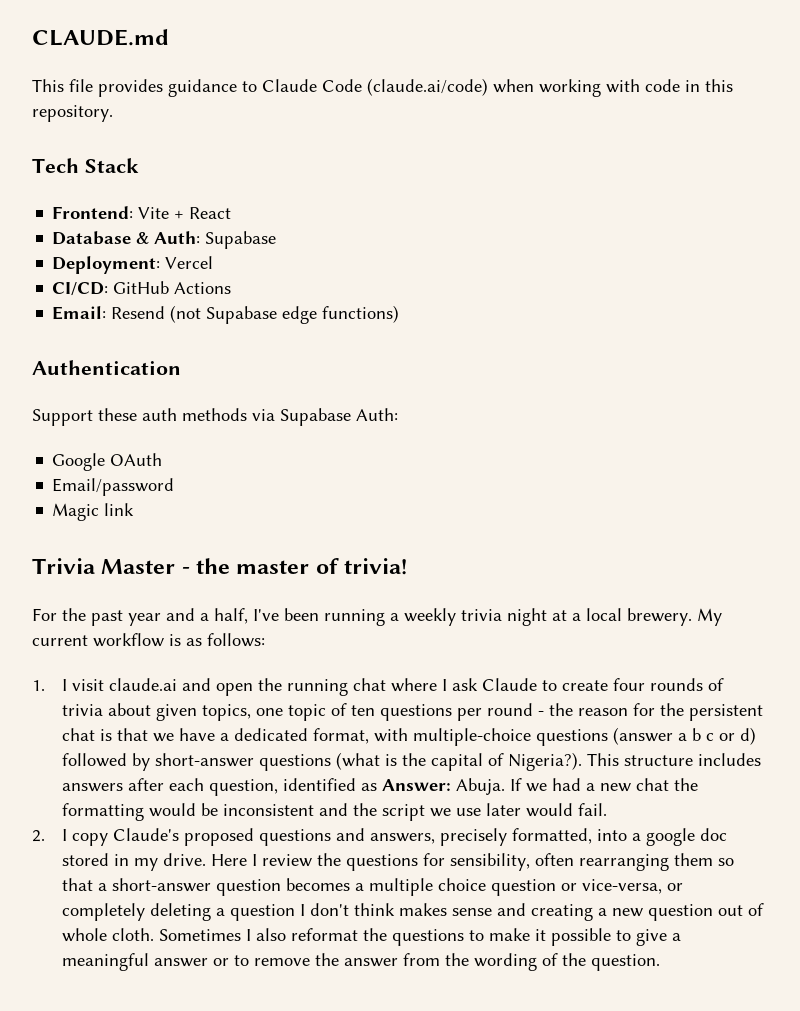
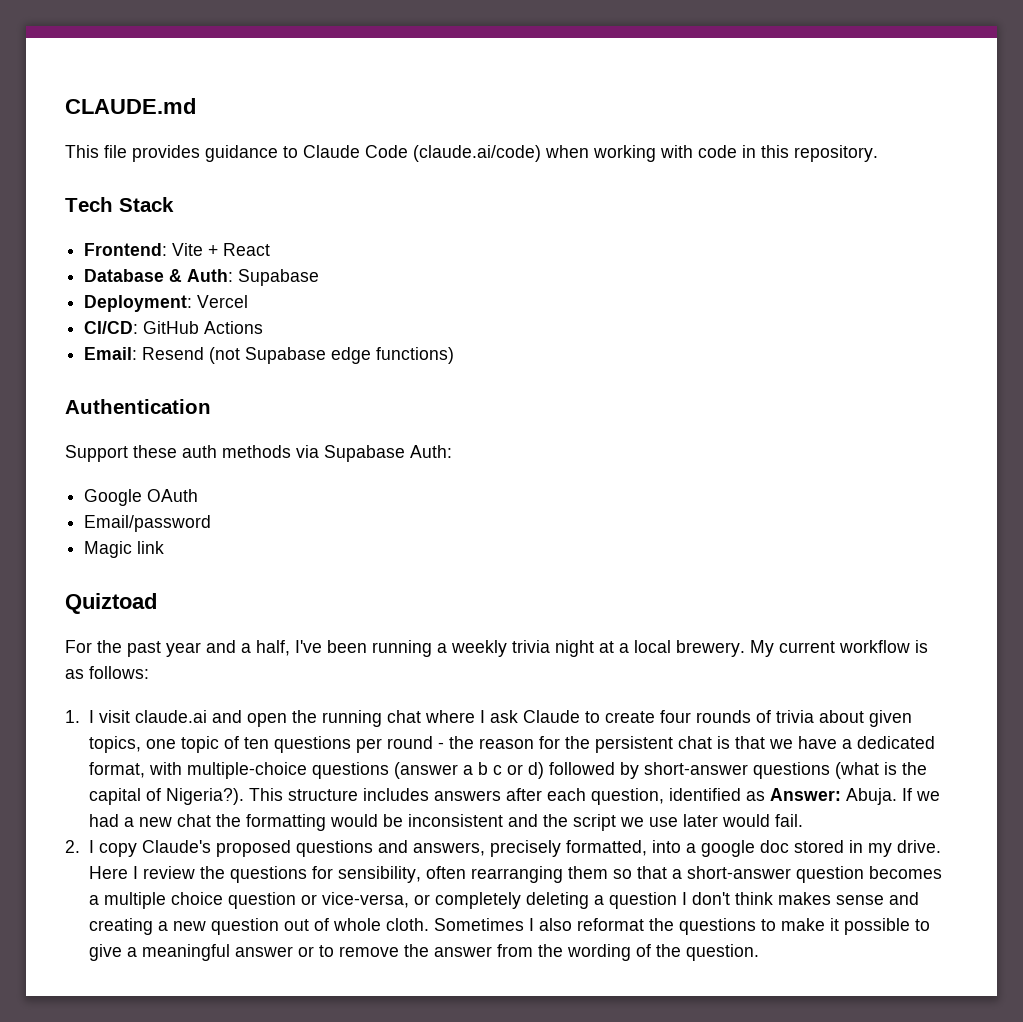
- Trivia Master - the master of trivia!
+ Quiztoad

